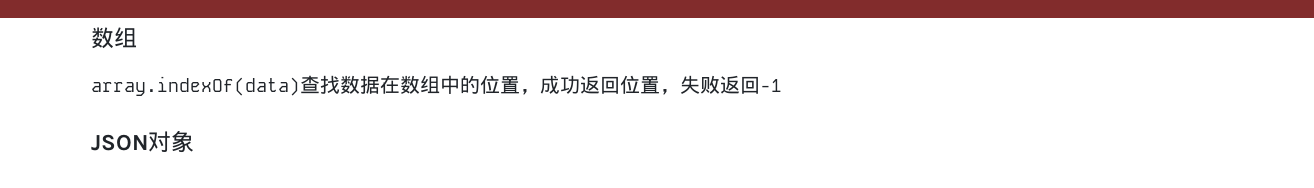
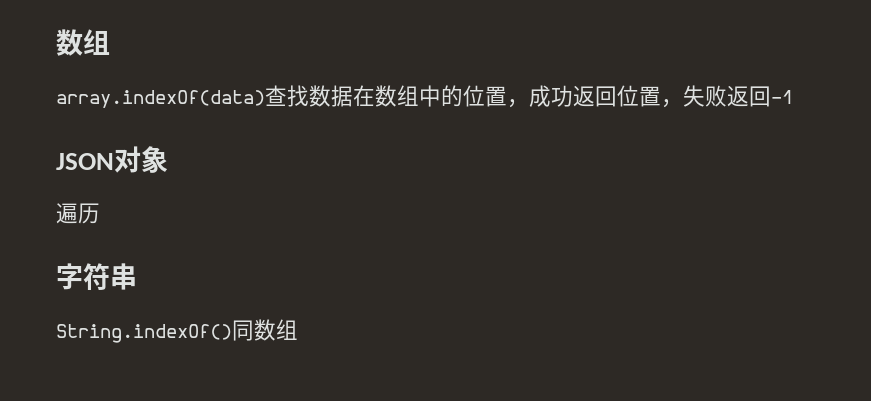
+ 遍历
+ 字符串
+ String.indexOf()同数组

